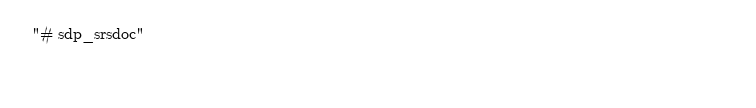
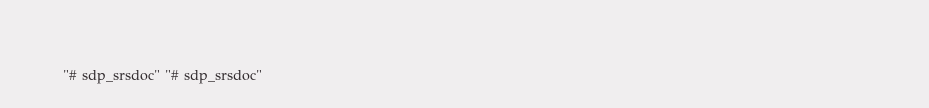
- "# sdp_srsdoc"
+ "# sdp_srsdoc" "# sdp_srsdoc"

